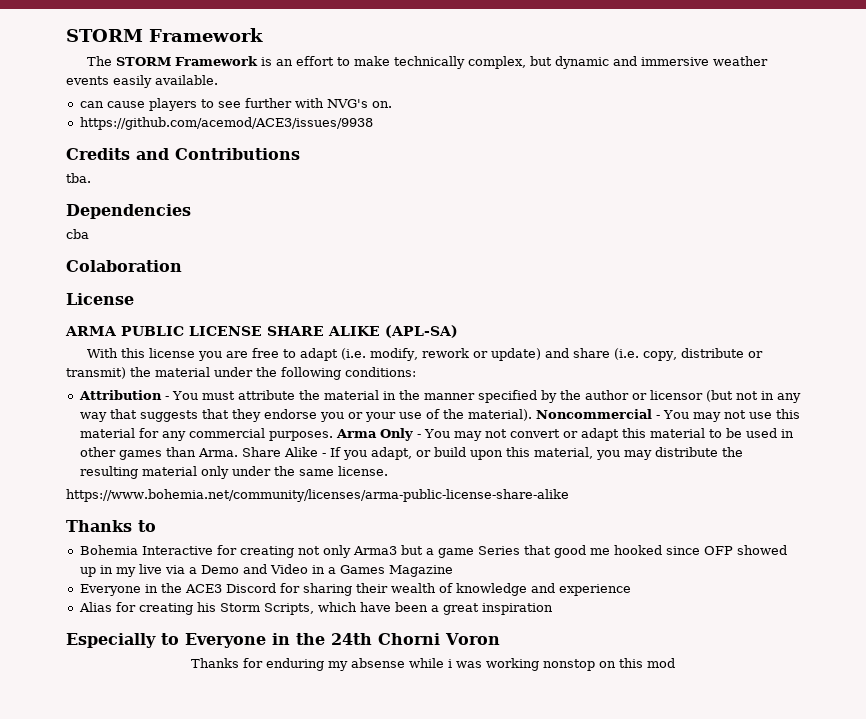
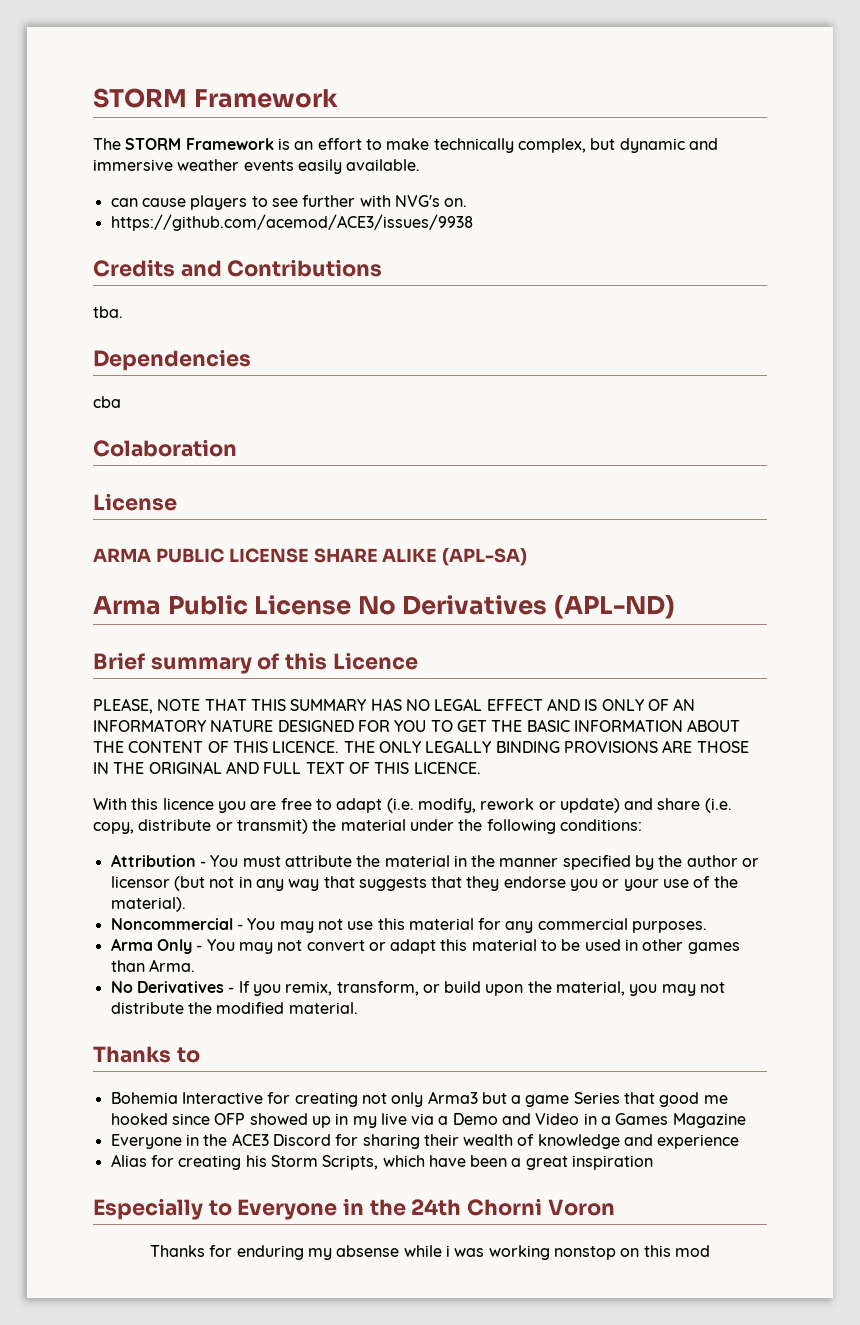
+ Arma Public License No Derivatives (APL-ND)
+ Brief summary of this Licence
+ PLEASE, NOTE THAT THIS SUMMARY HAS NO LEGAL EFFECT AND IS ONLY OF AN INFORMATORY NATURE DESIGNED FOR YOU TO GET THE BASIC INFORMATION ABOUT THE CONTENT OF THIS LICENCE. THE ONLY LEGALLY BINDING PROVISIONS ARE THOSE IN THE ORIGINAL AND FULL TEXT OF THIS LICENCE.
- With this license you are free to adapt (i.e. modify, rework or update) and share (i.e. copy, distribute or transmit) the material under the following conditions:
+ With this licence you are free to adapt (i.e. modify, rework or update) and share (i.e. copy, distribute or transmit) the material under the following conditions:
- Attribution - You must attribute the material in the manner specified by the author or licensor (but not in any way that suggests that they endorse you or your use of the material). Noncommercial - You may not use this material for any commercial purposes. Arma Only - You may not convert or adapt this material to be used in other games than Arma. Share Alike - If you adapt, or build upon this material, you may distribute the resulting material only under the same license.
- https://www.bohemia.net/community/licenses/arma-public-license-share-alike
+ Attribution - You must attribute the material in the manner specified by the author or licensor (but not in any way that suggests that they endorse you or your use of the material).
+ Noncommercial - You may not use this material for any commercial purposes.
+ Arma Only - You may not convert or adapt this material to be used in other games than Arma.
+ No Derivatives - If you remix, transform, or build upon the material, you may not distribute the modified material.

